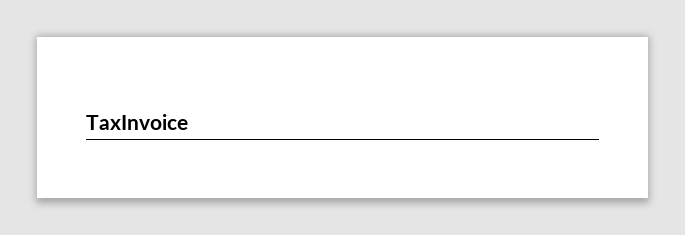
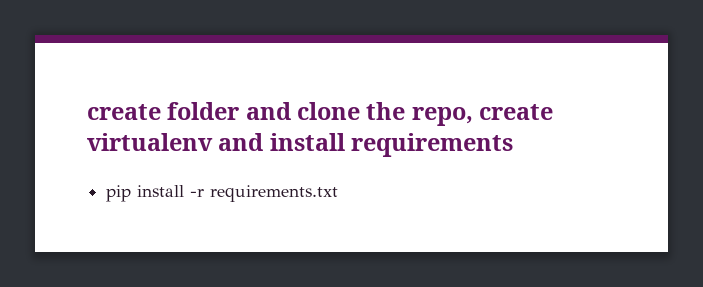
- TaxInvoice
+ create folder and clone the repo, create virtualenv and install requirements
+ pip install -r requirements.txt

